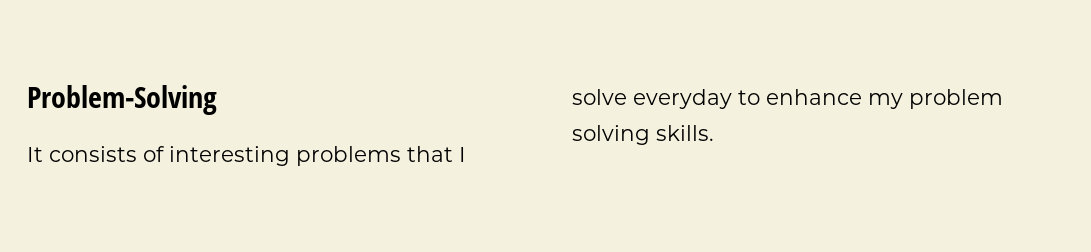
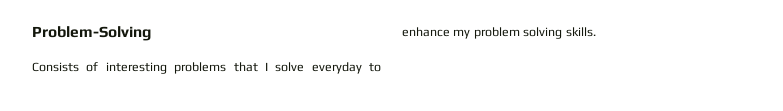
- It consists of interesting problems that I solve everyday to enhance my problem solving skills.
+ Consists of interesting problems that I solve everyday to enhance my problem solving skills.

